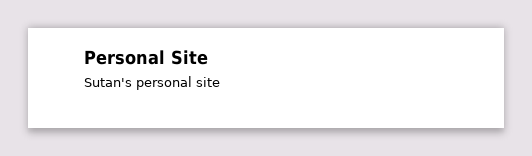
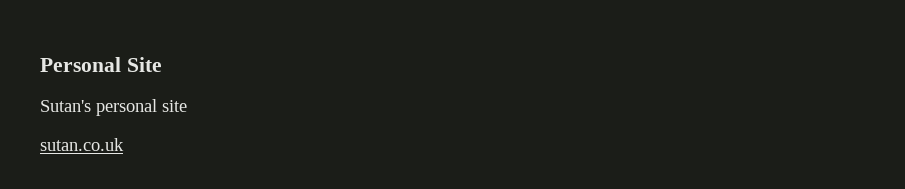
+ sutan.co.uk

